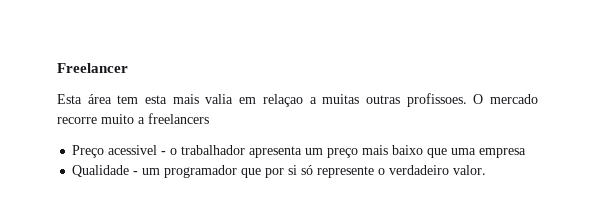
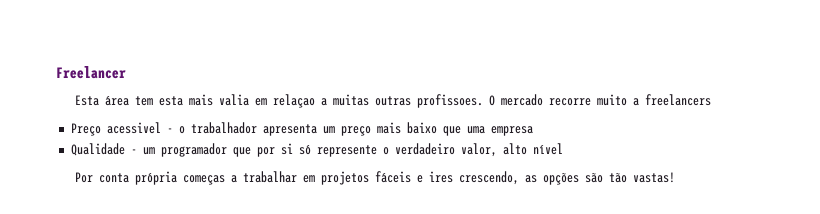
- Qualidade - um programador que por si só represente o verdadeiro valor.
+ Qualidade - um programador que por si só represente o verdadeiro valor, alto nível
+ Por conta própria começas a trabalhar em projetos fáceis e ires crescendo, as opções são tão vastas!

